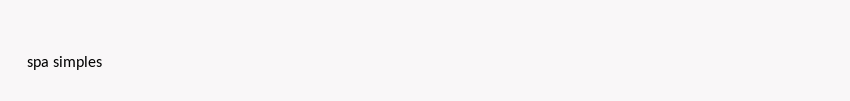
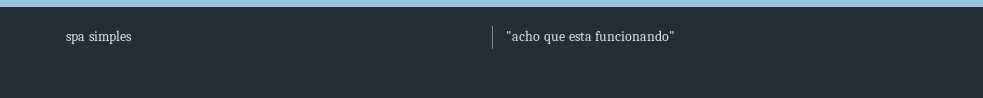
+ "acho que esta funcionando"

